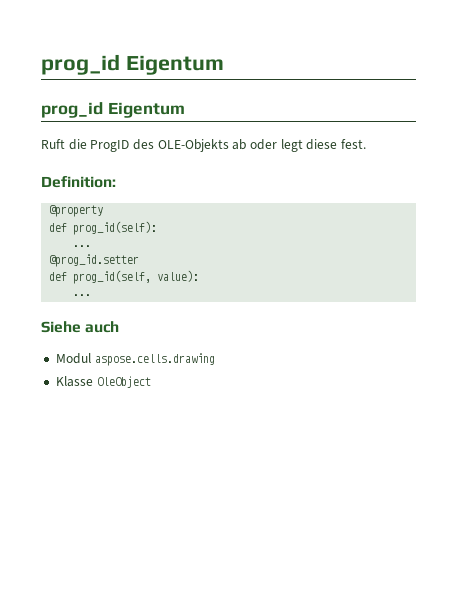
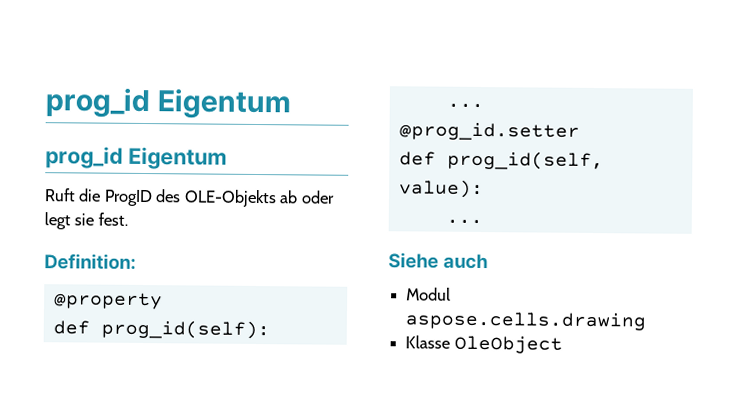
- Ruft die ProgID des OLE-Objekts ab oder legt diese fest.
+ Ruft die ProgID des OLE-Objekts ab oder legt sie fest.

